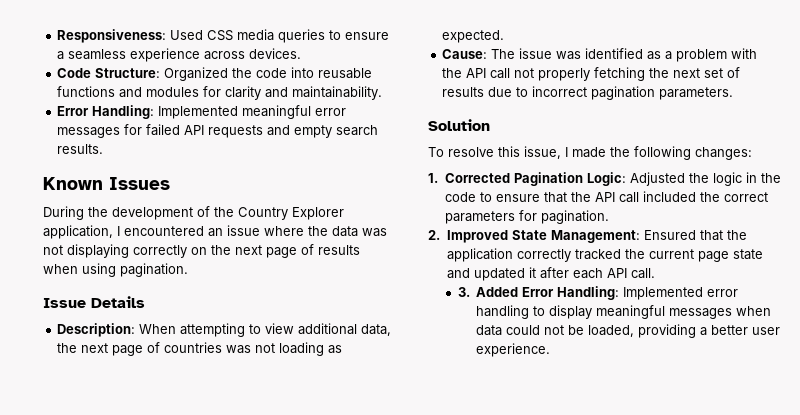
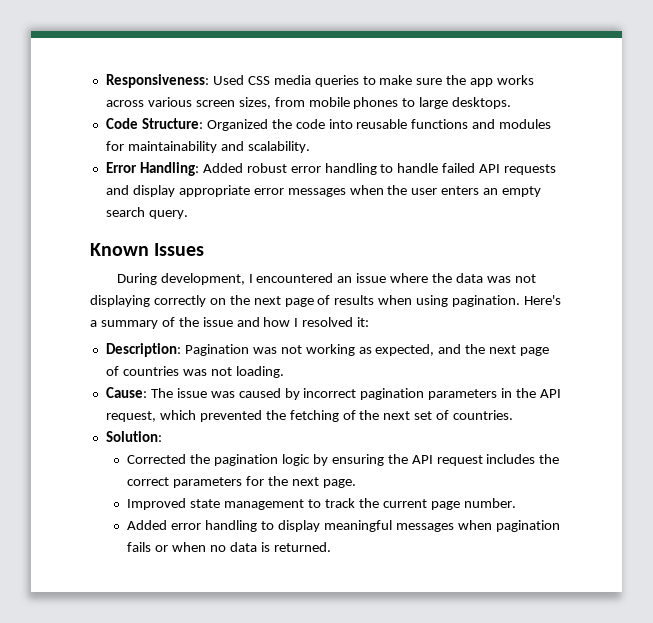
- Responsiveness: Used CSS media queries to ensure a seamless experience across devices.
+ Responsiveness: Used CSS media queries to make sure the app works across various screen sizes, from mobile phones to large desktops.
- Code Structure: Organized the code into reusable functions and modules for clarity and maintainability.
- Error Handling: Implemented meaningful error messages for failed API requests and empty search results.
+ Code Structure: Organized the code into reusable functions and modules for maintainability and scalability.
+ Error Handling: Added robust error handling to handle failed API requests and display appropriate error messages when the user enters an empty search query.
- During the development of the Country Explorer application, I encountered an issue where the data was not displaying correctly on the next page of results when using pagination.
- Issue Details
- Description: When attempting to view additional data, the next page of countries was not loading as expected.
+ During development, I encountered an issue where the data was not displaying correctly on the next page of results when using pagination. Here's a summary of the issue and how I resolved it:
+ Description: Pagination was not working as expected, and the next page of countries was not loading.
- Cause: The issue was identified as a problem with the API call not properly fetching the next set of results due to incorrect pagination parameters.
- Solution
- To resolve this issue, I made the following changes:
- 1. Corrected Pagination Logic: Adjusted the logic in the code to ensure that the API call included the correct parameters for pagination.
- 2. Improved State Management: Ensured that the application correctly tracked the current page state and updated it after each API call.
- 3. Added Error Handling: Implemented error handling to display meaningful messages when data could not be loaded, providing a better user experience.
+ Cause: The issue was caused by incorrect pagination parameters in the API request, which prevented the fetching of the next set of countries.
+ Solution:
+ Corrected the pagination logic by ensuring the API request includes the correct parameters for the next page.
+ Improved state management to track the current page number.
+ Added error handling to display meaningful messages when pagination fails or when no data is returned.

